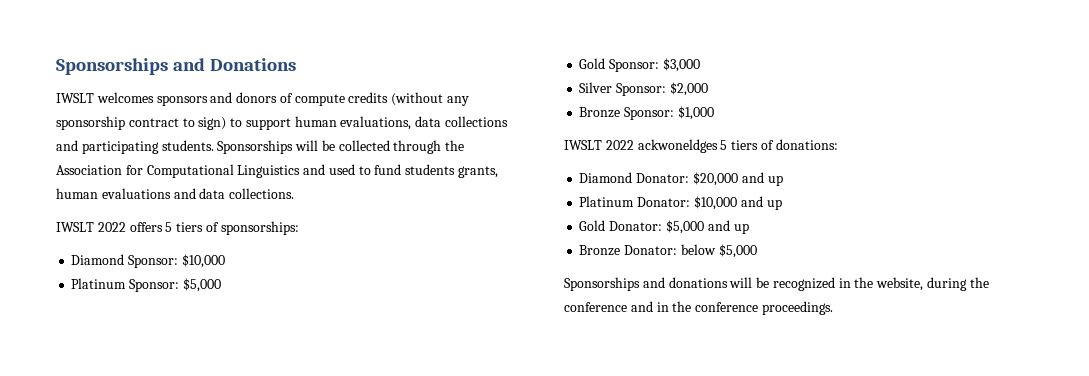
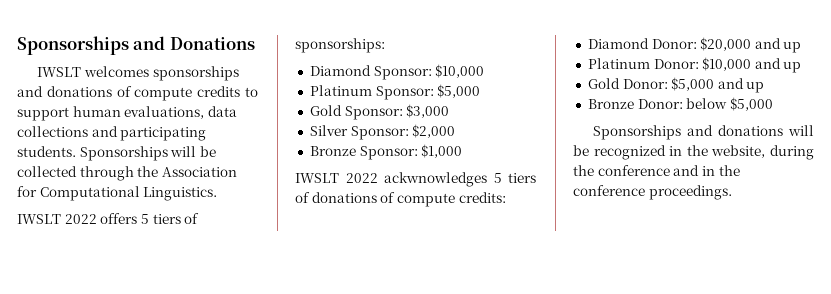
- IWSLT welcomes sponsors and donors of compute credits (without any sponsorship contract to sign) to support human evaluations, data collections and participating students.
+ IWSLT welcomes sponsorships and donations of compute credits to support human evaluations, data collections and participating students.
- Sponsorships will be collected through the Association for Computational Linguistics and used to fund students grants, human evaluations and data collections.
+ Sponsorships will be collected through the Association for Computational Linguistics.
- IWSLT 2022 ackwoneldges 5 tiers of donations:
- Diamond Donator: $20,000 and up
+ IWSLT 2022 ackwnowledges 5 tiers of donations of compute credits:
+ Diamond Donor: $20,000 and up
- Platinum Donator: $10,000 and up
+ Platinum Donor: $10,000 and up
- Gold Donator: $5,000 and up
+ Gold Donor: $5,000 and up
- Bronze Donator: below $5,000
+ Bronze Donor: below $5,000

